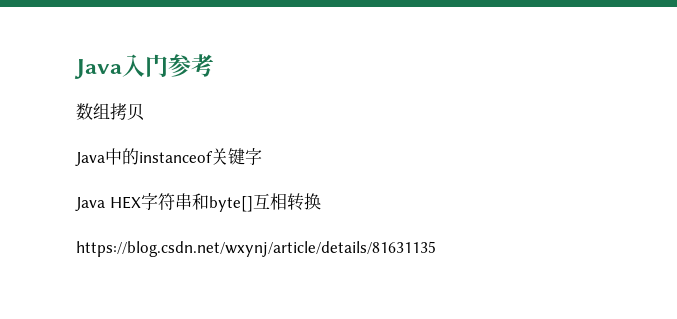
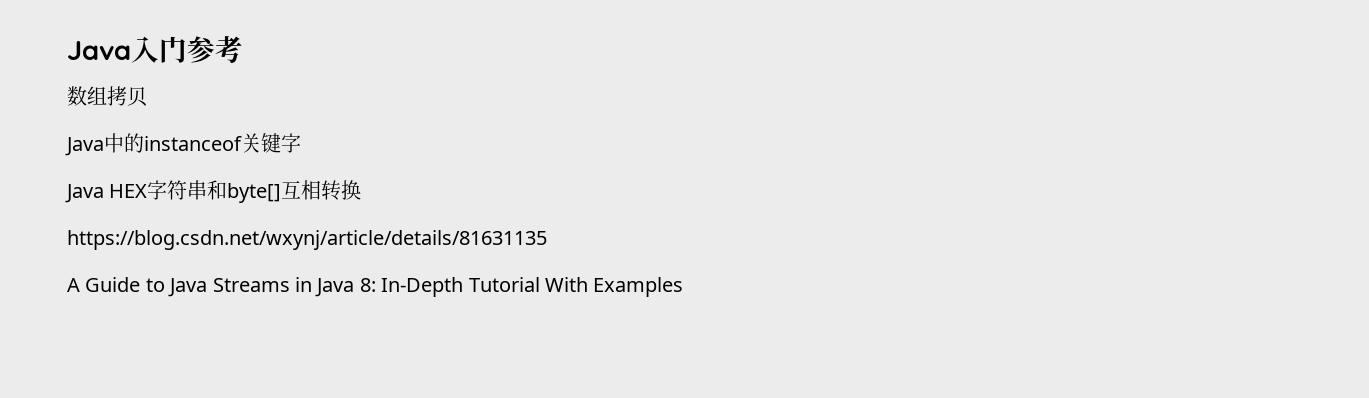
+ A Guide to Java Streams in Java 8: In-Depth Tutorial With Examples

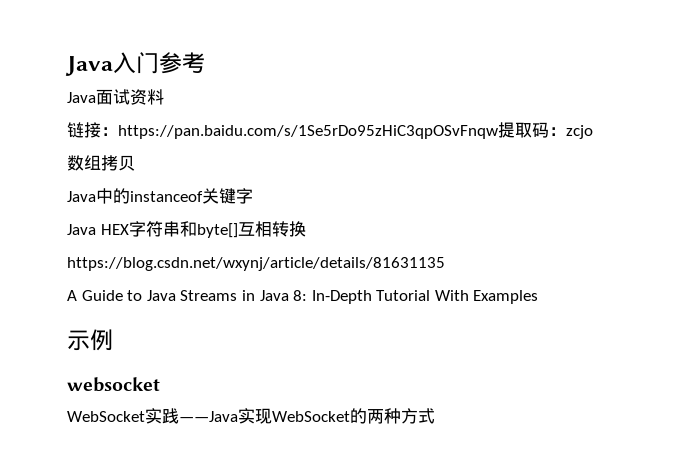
+ Java面试资料
+ 链接：https://pan.baidu.com/s/1Se5rDo95zHiC3qpOSvFnqw提取码：zcjo
+ 示例
+ websocket
+ WebSocket实践——Java实现WebSocket的两种方式

